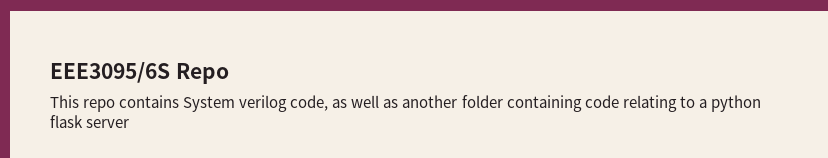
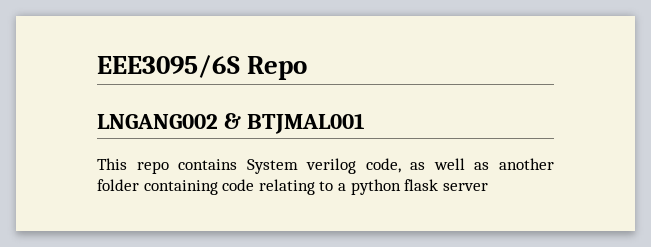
+ LNGANG002 & BTJMAL001

